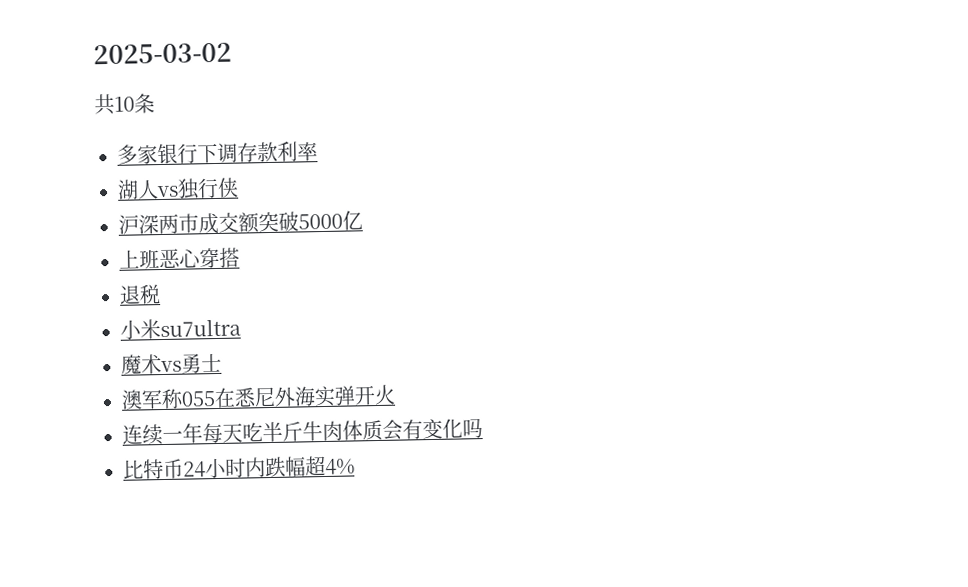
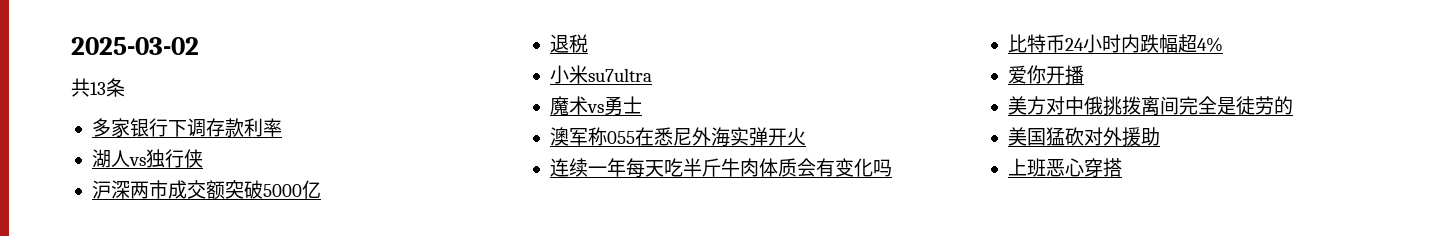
- 共10条
+ 共13条
- 上班恶心穿搭
+ 爱你开播
+ 美方对中俄挑拨离间完全是徒劳的
+ 美国猛砍对外援助
+ 上班恶心穿搭

